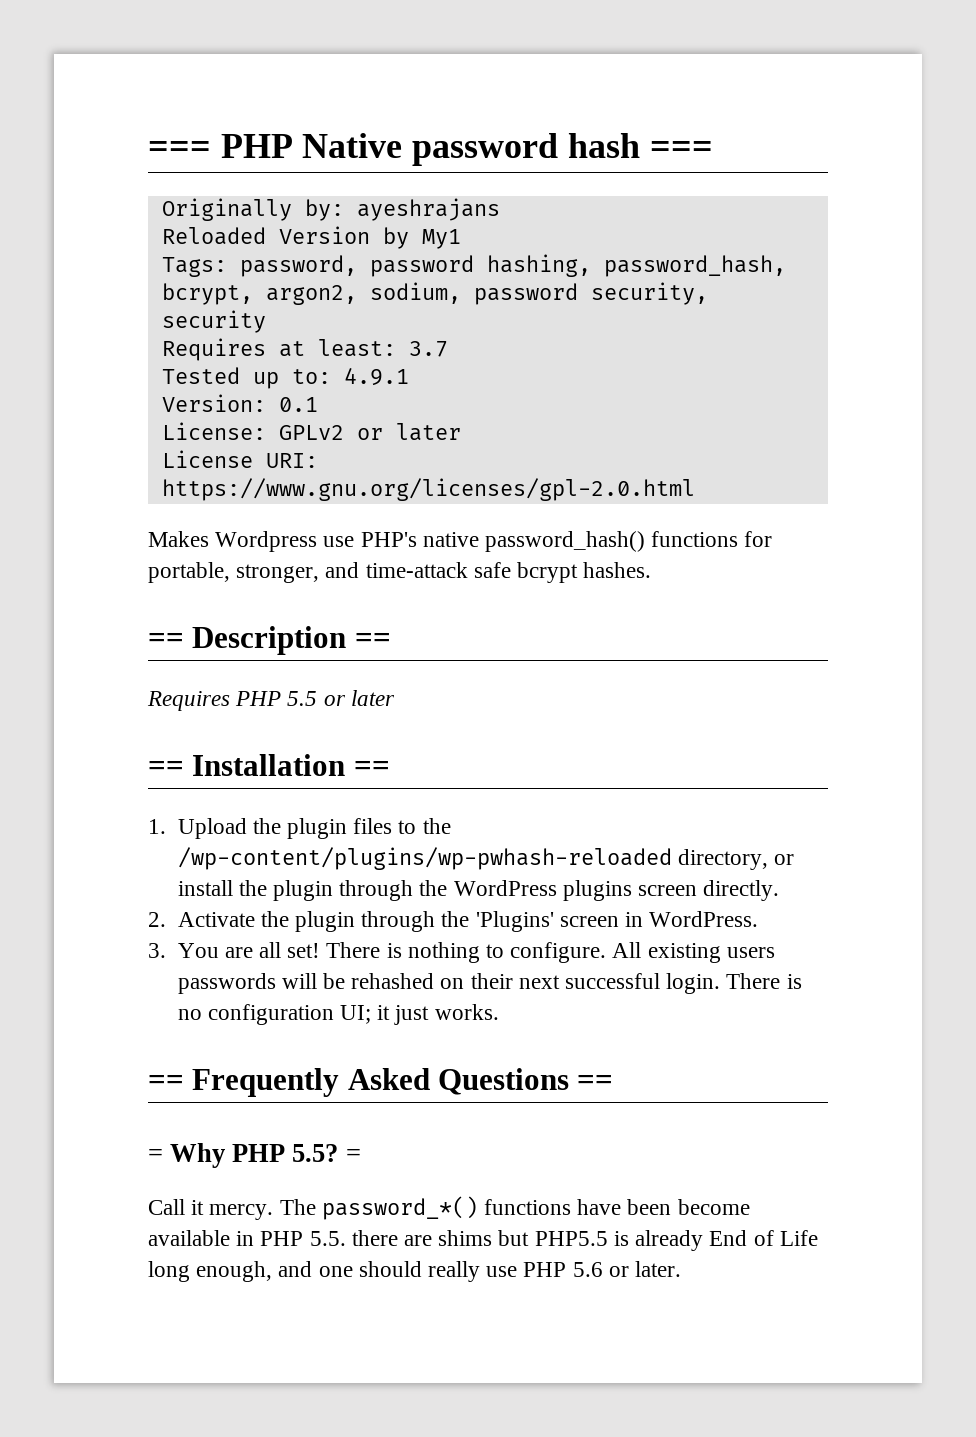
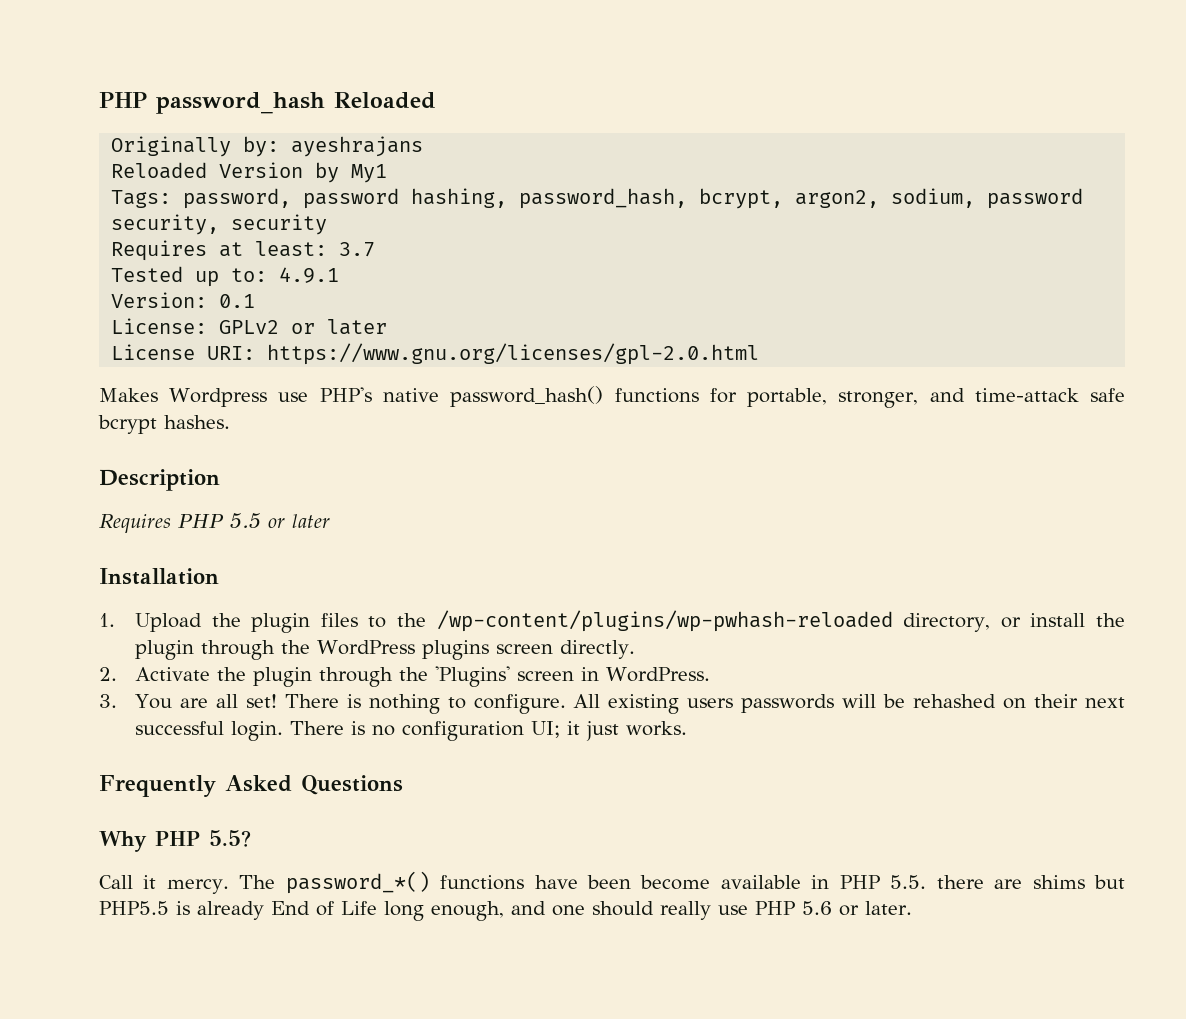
- === PHP Native password hash ===
+ PHP password_hash Reloaded
- == Description ==
+ Description
- == Installation ==
+ Installation
- == Frequently Asked Questions ==
- = Why PHP 5.5? =
+ Frequently Asked Questions
+ Why PHP 5.5?

